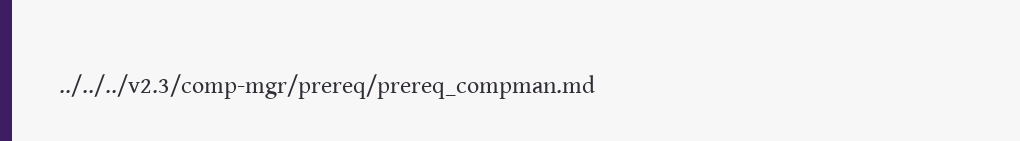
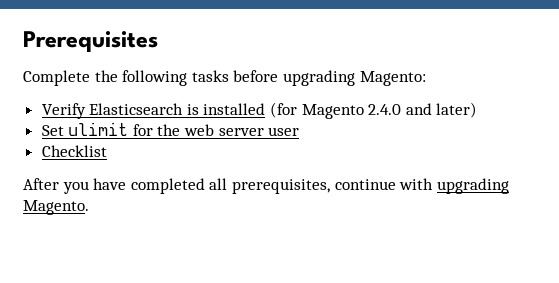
- ../../../v2.3/comp-mgr/prereq/prereq_compman.md
+ Prerequisites
+ Complete the following tasks before upgrading Magento:
+ Verify Elasticsearch is installed (for Magento 2.4.0 and later)
+ Set ulimit for the web server user
+ Checklist
+ After you have completed all prerequisites, continue with upgrading Magento.

